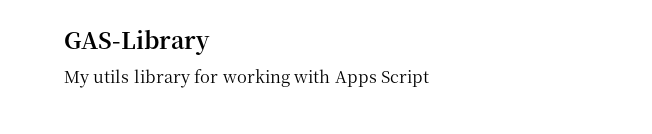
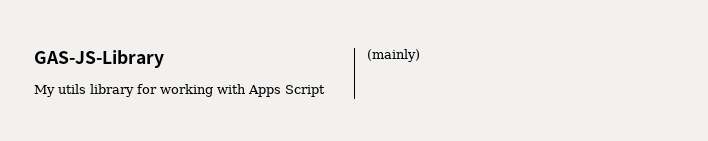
- GAS-Library
+ GAS-JS-Library
- My utils library for working with Apps Script
+ My utils library for working with Apps Script (mainly)

